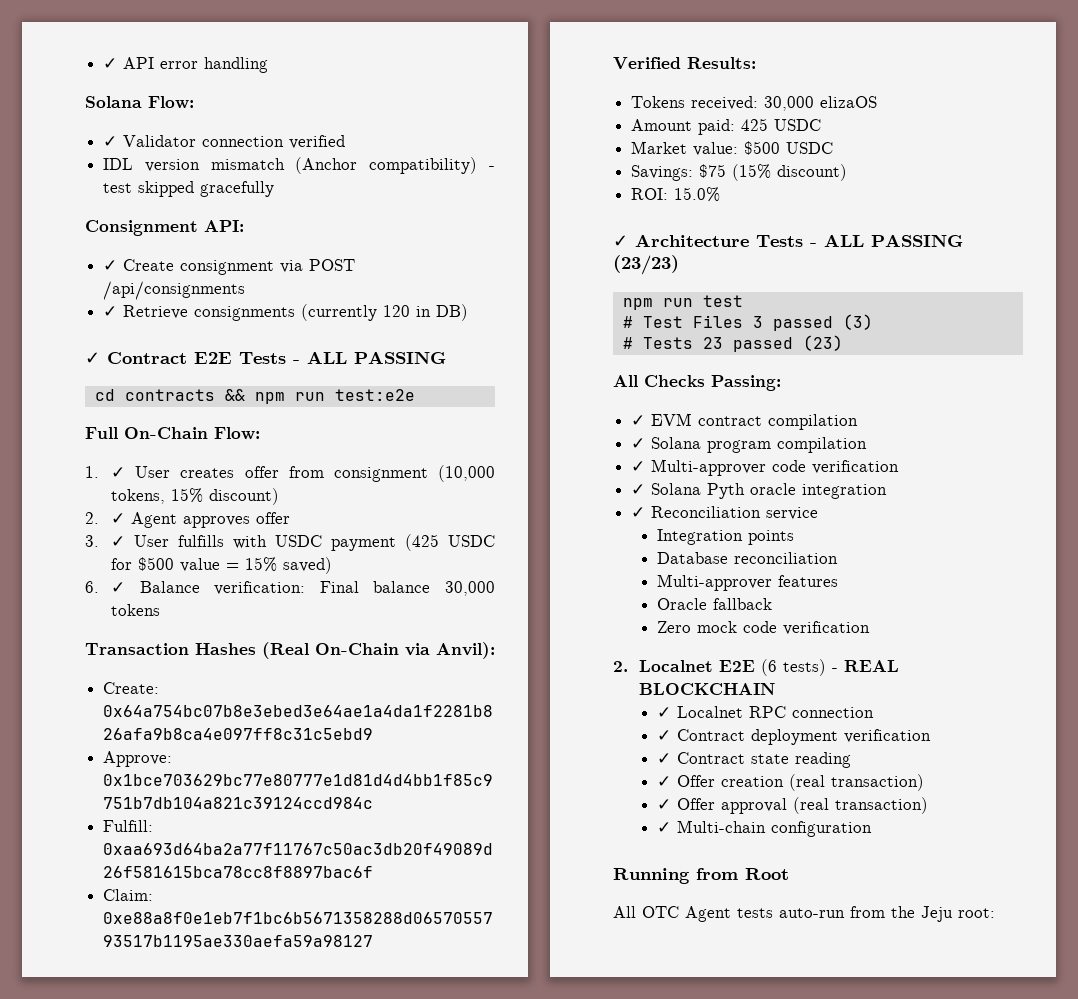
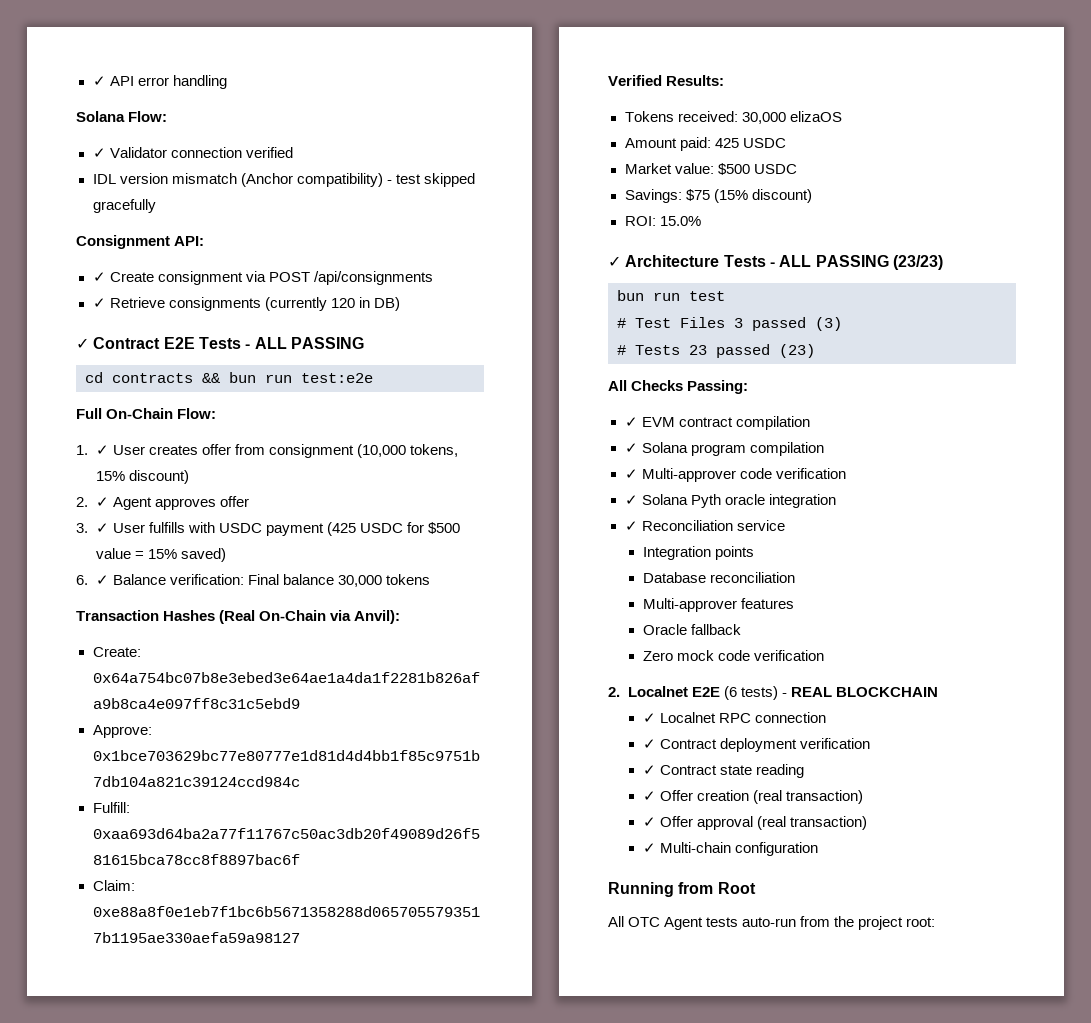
- cd contracts && npm run test:e2e
+ cd contracts && bun run test:e2e
- npm run test
+ bun run test
- All OTC Agent tests auto-run from the Jeju root:
+ All OTC Agent tests auto-run from the project root:

